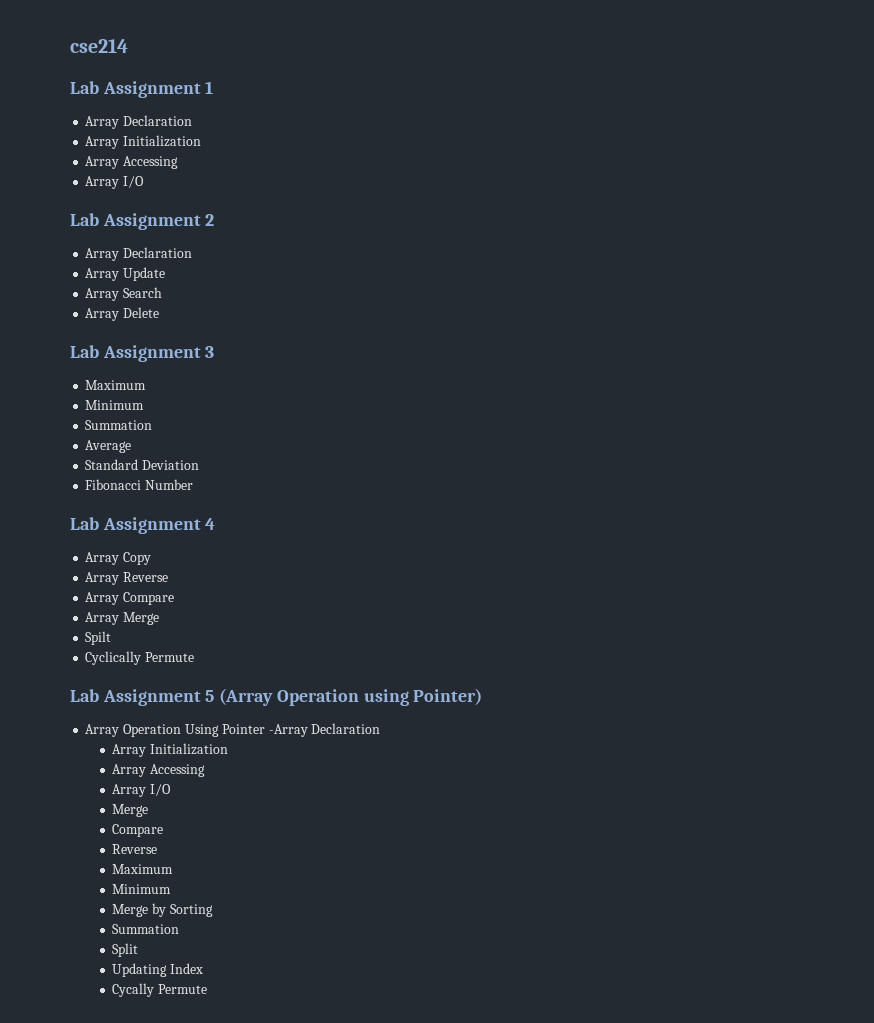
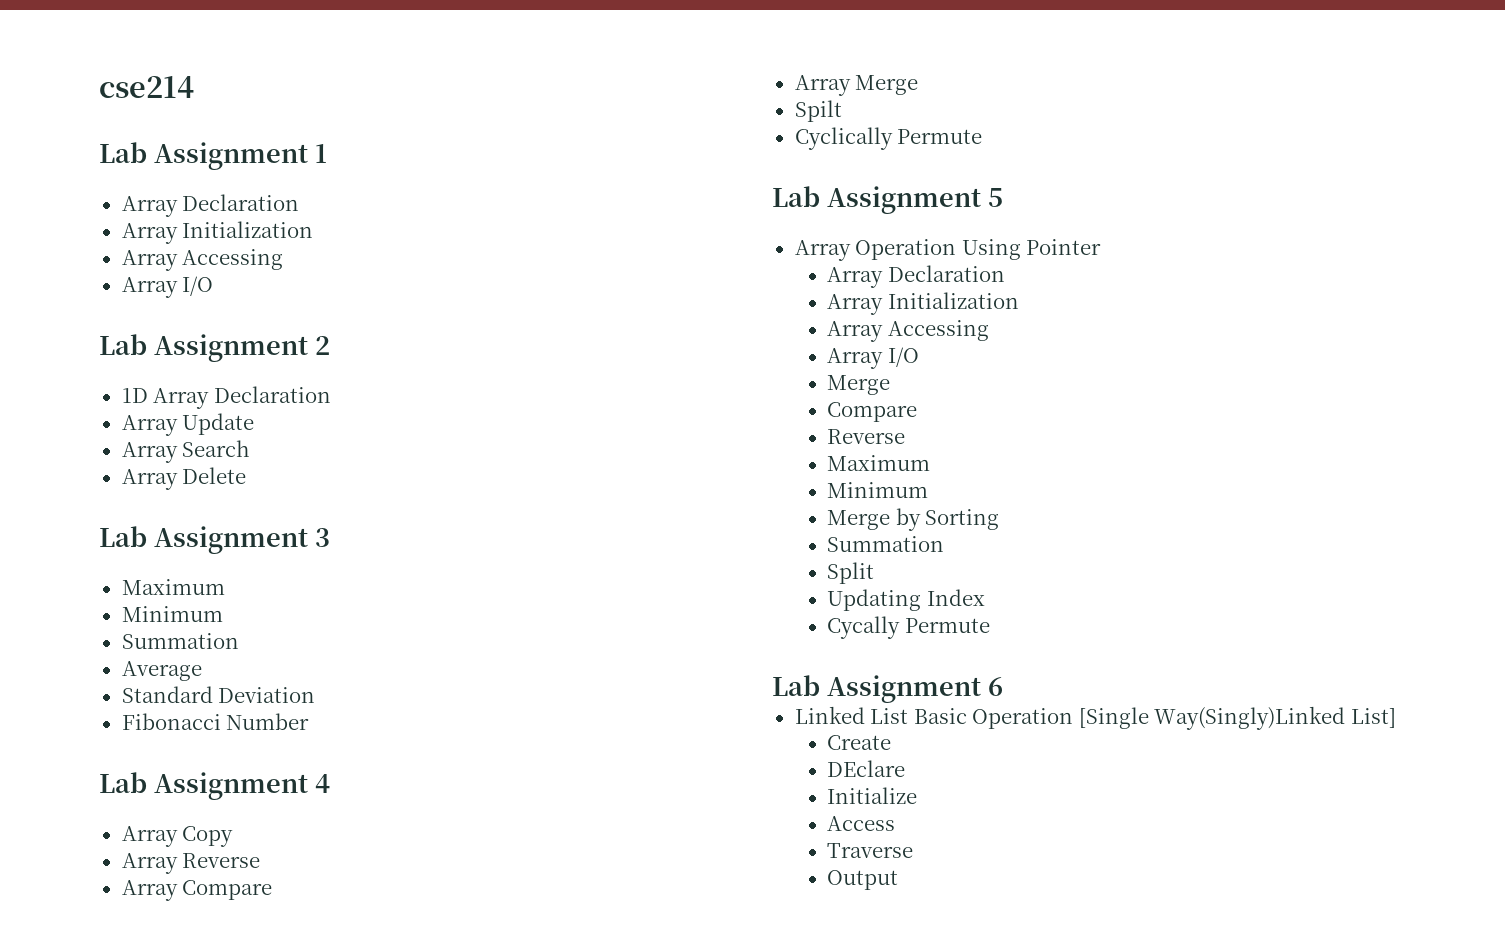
  Lab Assignment 2
- Array Declaration
+ 1D Array Declaration
- Lab Assignment 5 (Array Operation using Pointer)
+ Lab Assignment 5
- Array Operation Using Pointer -Array Declaration
+ Array Operation Using Pointer
+ Array Declaration
+ Lab Assignment 6
+ Linked List Basic Operation [Single Way(Singly)Linked List]
+ Create
+ DEclare
+ Initialize
+ Access
+ Traverse
+ Output

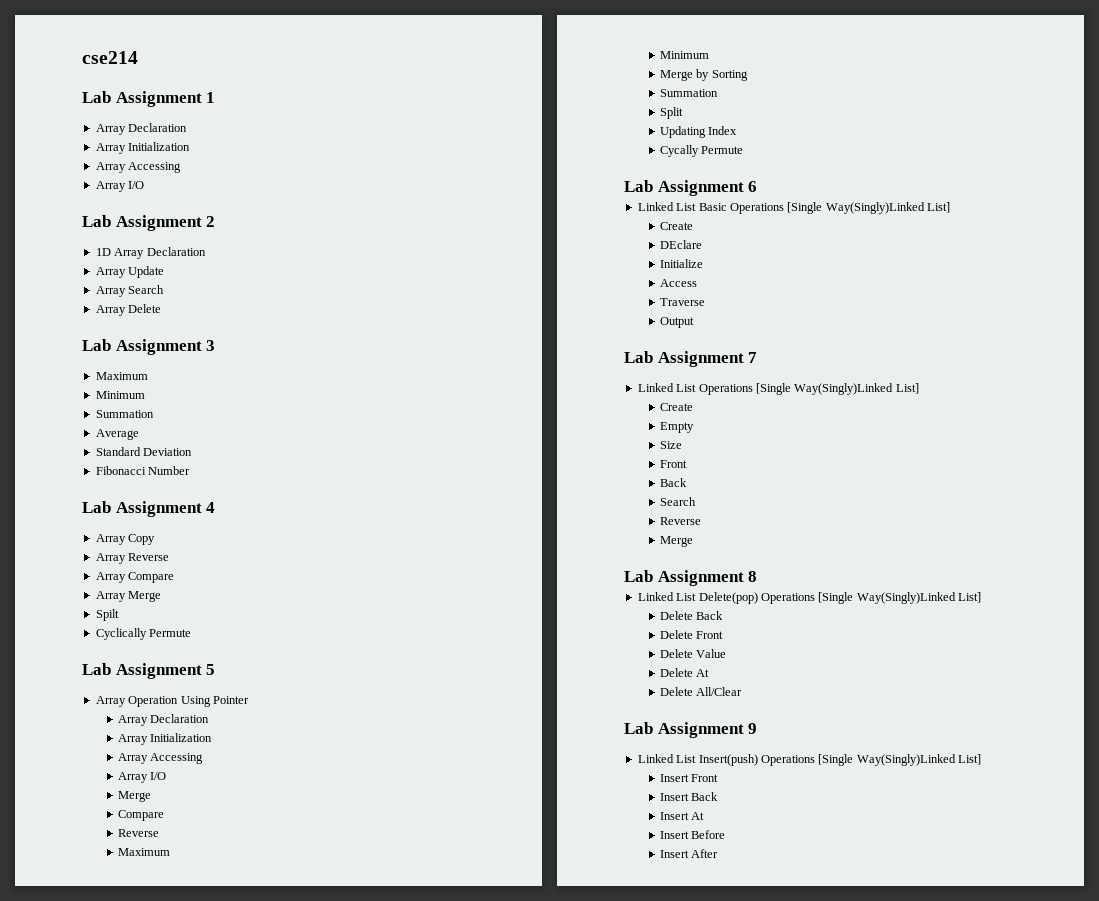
- Linked List Basic Operation [Single Way(Singly)Linked List]
+ Linked List Basic Operations [Single Way(Singly)Linked List]
+ Lab Assignment 7
+ Linked List Operations [Single Way(Singly)Linked List]
+ Create
+ Empty
+ Size
+ Front
+ Back
+ Search
+ Reverse
+ Merge
+ Lab Assignment 8
+ Linked List Delete(pop) Operations [Single Way(Singly)Linked List]
+ Delete Back
+ Delete Front
+ Delete Value
+ Delete At
+ Delete All/Clear
+ Lab Assignment 9
+ Linked List Insert(push) Operations [Single Way(Singly)Linked List]
+ Insert Front
+ Insert Back
+ Insert At
+ Insert Before
+ Insert After

